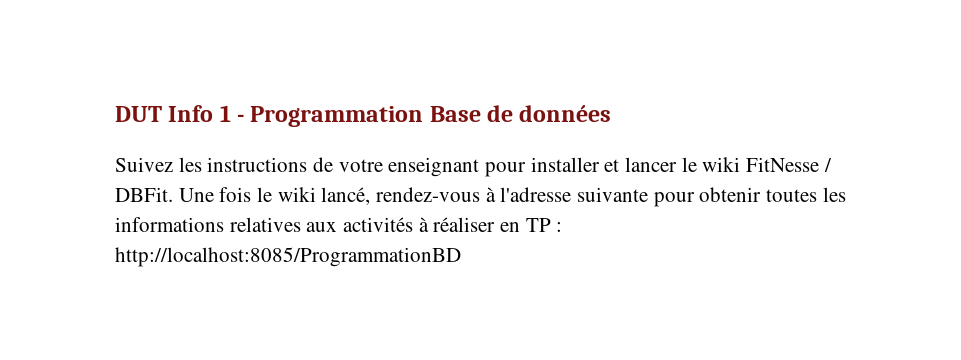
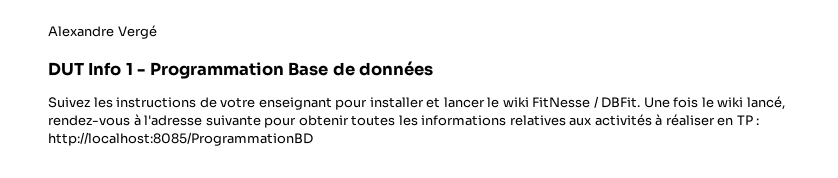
+ Alexandre Vergé

